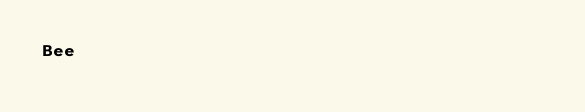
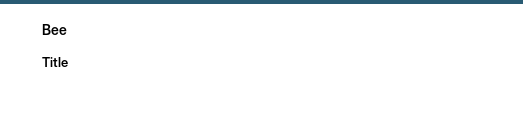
+ Title

